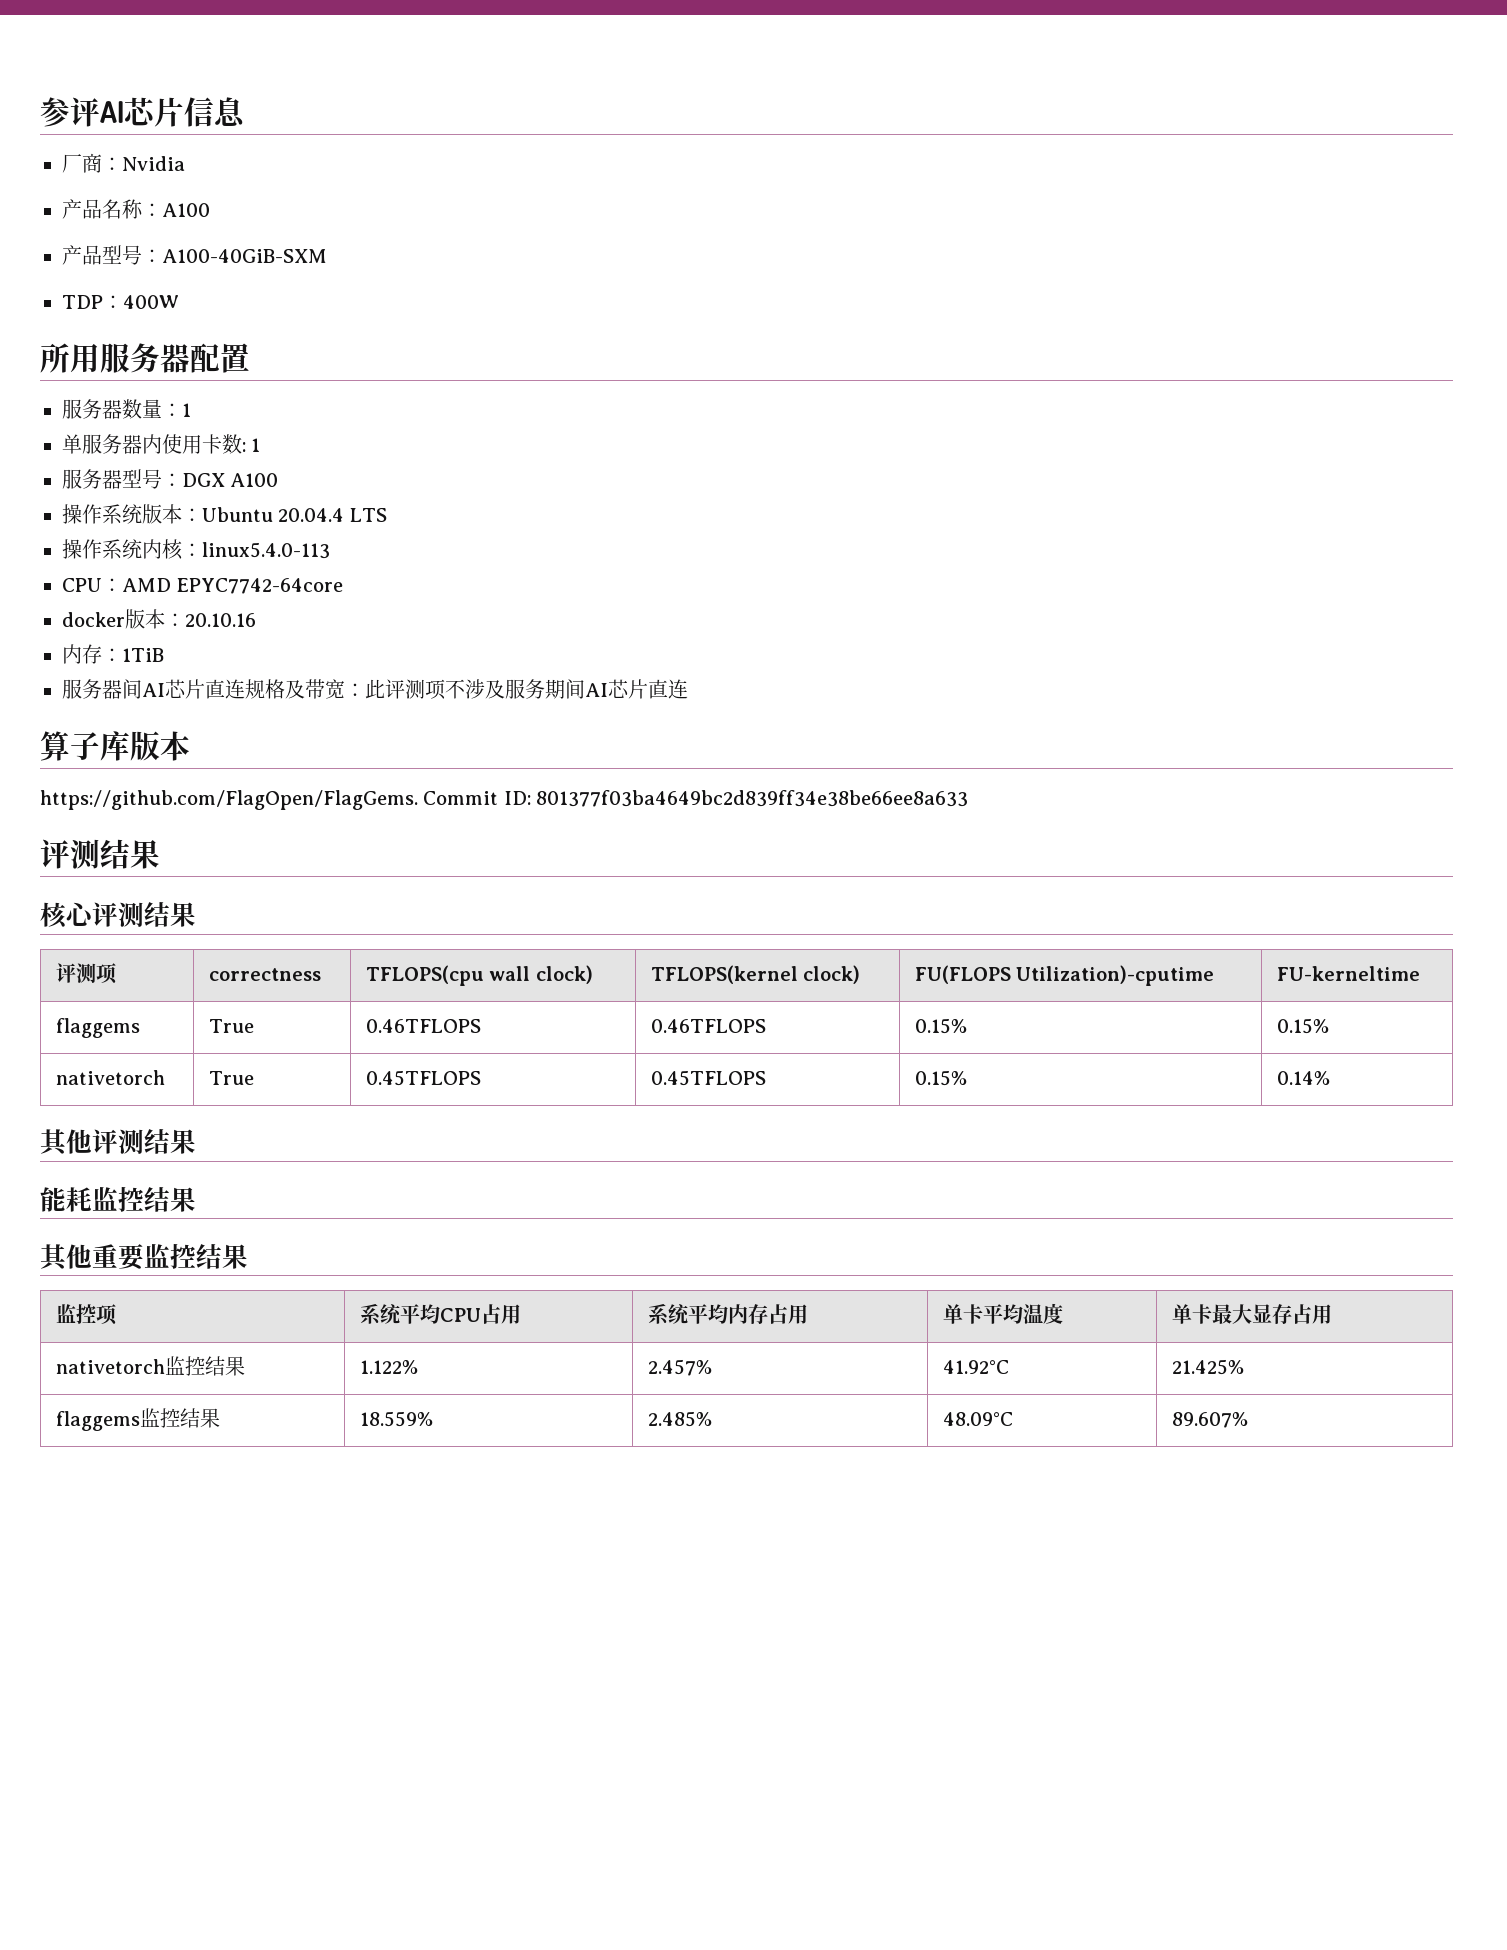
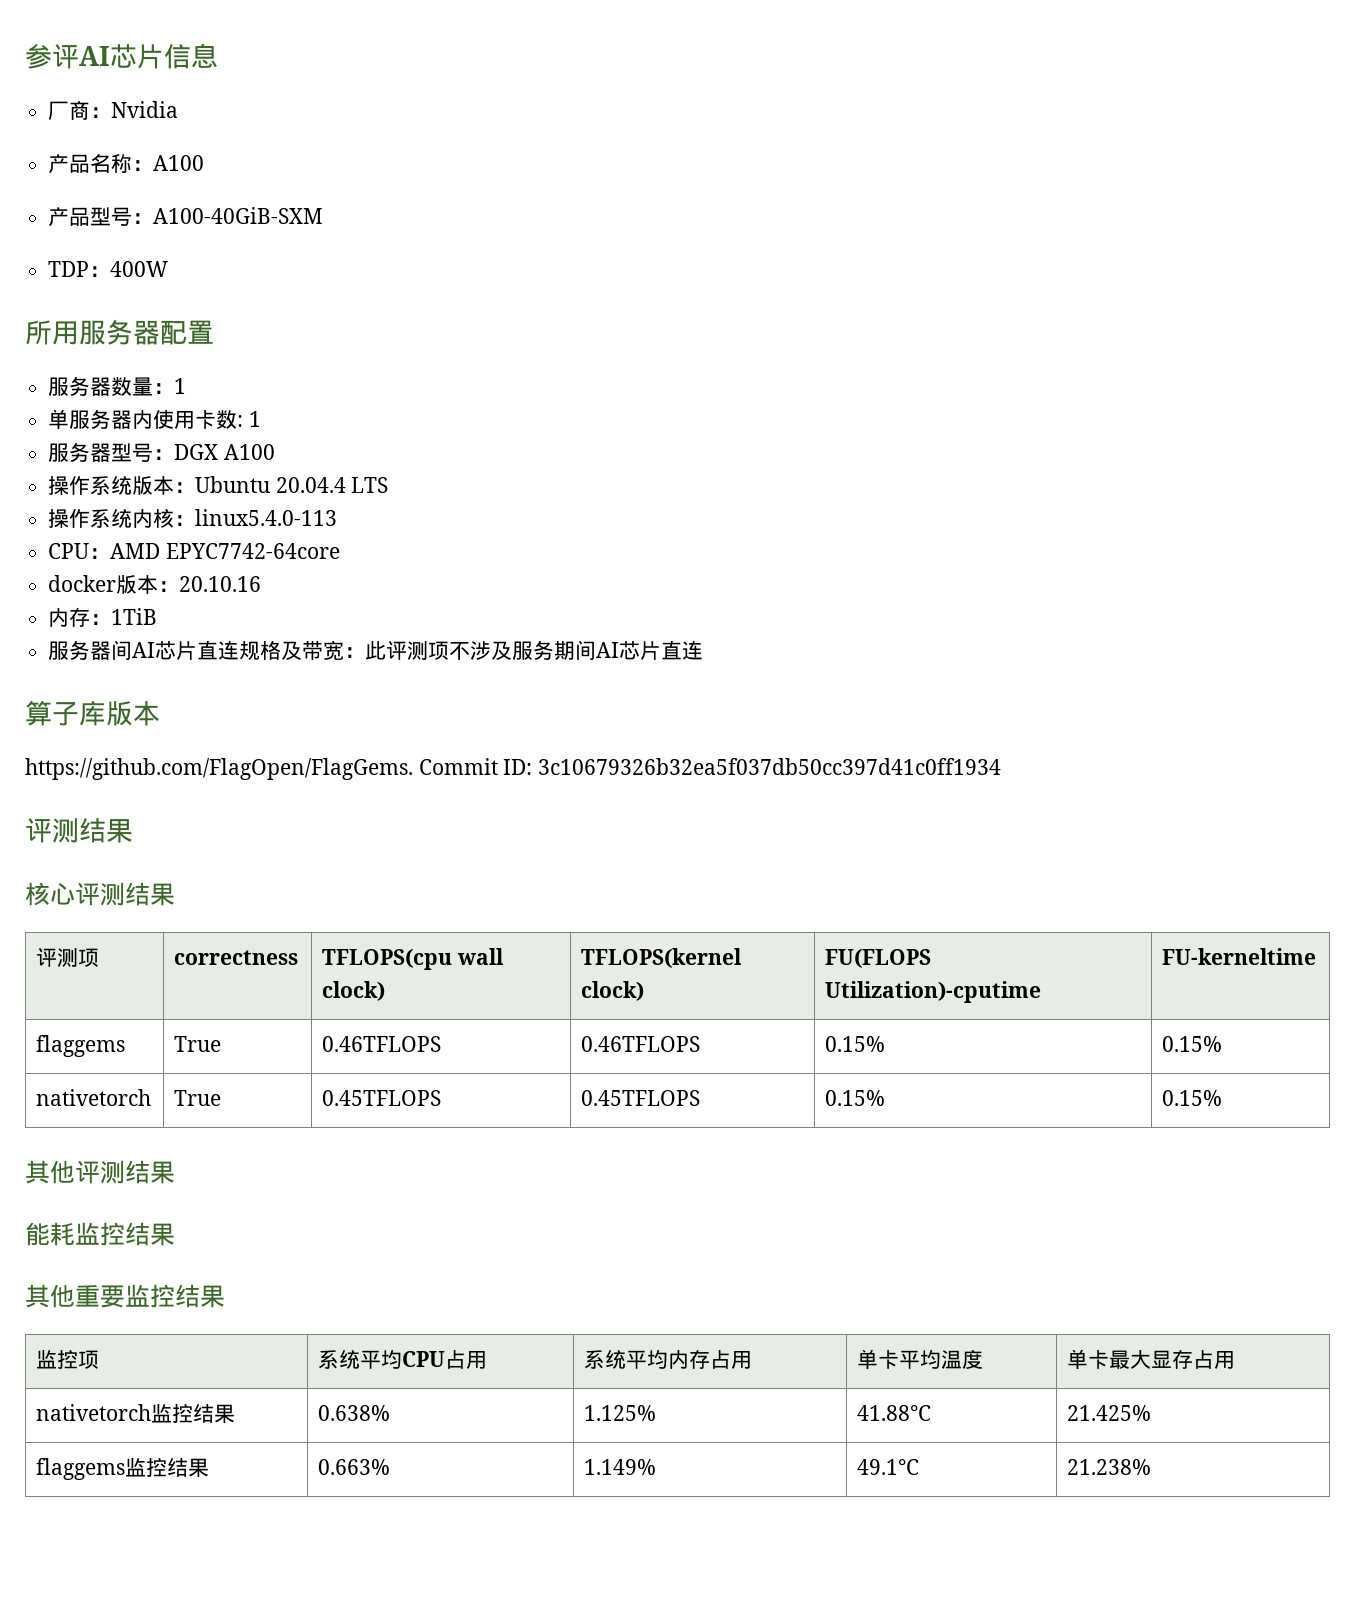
- https://github.com/FlagOpen/FlagGems. Commit ID: 801377f03ba4649bc2d839ff34e38be66ee8a633
+ https://github.com/FlagOpen/FlagGems. Commit ID: 3c10679326b32ea5f037db50cc397d41c0ff1934
- nativetorch | True | 0.45TFLOPS | 0.45TFLOPS | 0.15% | 0.14%
+ nativetorch | True | 0.45TFLOPS | 0.45TFLOPS | 0.15% | 0.15%
- nativetorch监控结果 | 1.122% | 2.457% | 41.92°C | 21.425%
+ nativetorch监控结果 | 0.638% | 1.125% | 41.88°C | 21.425%
- flaggems监控结果 | 18.559% | 2.485% | 48.09°C | 89.607%
+ flaggems监控结果 | 0.663% | 1.149% | 49.1°C | 21.238%

